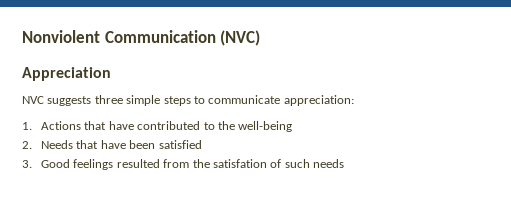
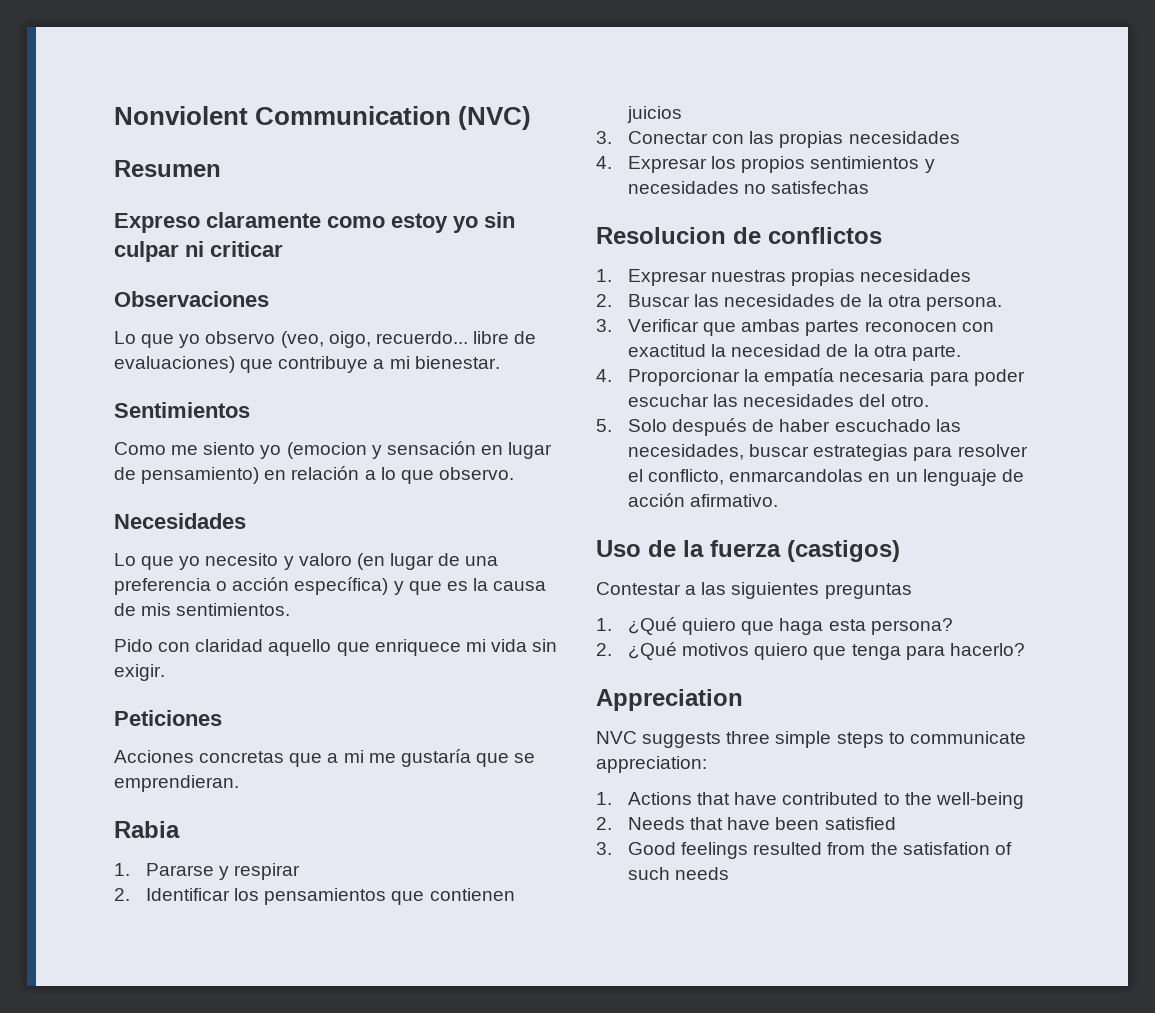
+ Resumen
+ Expreso claramente como estoy yo sin culpar ni criticar
+ Observaciones
+ Lo que yo observo (veo, oigo, recuerdo... libre de evaluaciones) que contribuye a mi bienestar.
+ Sentimientos
+ Como me siento yo (emocion y sensación en lugar de pensamiento) en relación a lo que observo.
+ Necesidades
+ Lo que yo necesito y valoro (en lugar de una preferencia o acción específica) y que es la causa de mis sentimientos.
+ Pido con claridad aquello que enriquece mi vida sin exigir.
+ Peticiones
+ Acciones concretas que a mi me gustaría que se emprendieran.
+ Rabia
+ 1. Pararse y respirar
+ 2. Identificar los pensamientos que contienen juicios
+ 3. Conectar con las propias necesidades
+ 4. Expresar los propios sentimientos y necesidades no satisfechas
+ Resolucion de conflictos
+ 1. Expresar nuestras propias necesidades
+ 2. Buscar las necesidades de la otra persona.
+ 3. Verificar que ambas partes reconocen con exactitud la necesidad de la otra parte.
+ 4. Proporcionar la empatía necesaria para poder escuchar las necesidades del otro.
+ 5. Solo después de haber escuchado las necesidades, buscar estrategias para resolver el conflicto, enmarcandolas en un lenguaje de acción afirmativo.
+ Uso de la fuerza (castigos)
+ Contestar a las siguientes preguntas
+ 1. ¿Qué quiero que haga esta persona?
+ 2. ¿Qué motivos quiero que tenga para hacerlo?

